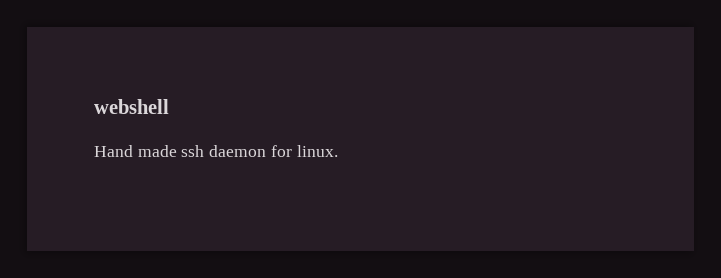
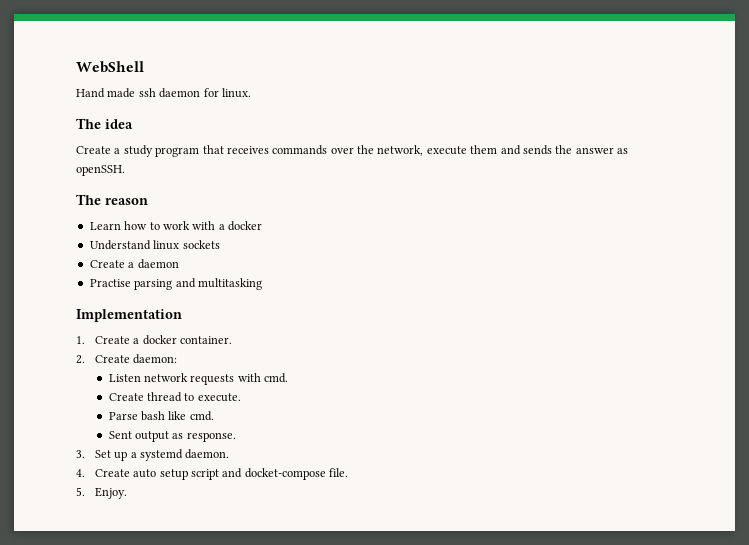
- webshell
+ WebShell
+ The idea
+ Create a study program that receives commands over the network, execute them and sends the answer as openSSH.
+ The reason
+ Learn how to work with a docker
+ Understand linux sockets
+ Create a daemon
+ Practise parsing and multitasking
+ Implementation
+ 1. Create a docker container.
+ 2. Create daemon:
+ Listen network requests with cmd.
+ Create thread to execute.
+ Parse bash like cmd.
+ Sent output as response.
+ 3. Set up a systemd daemon.
+ 4. Create auto setup script and docket-compose file.
+ 5. Enjoy.

